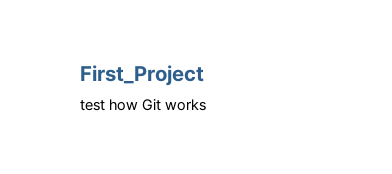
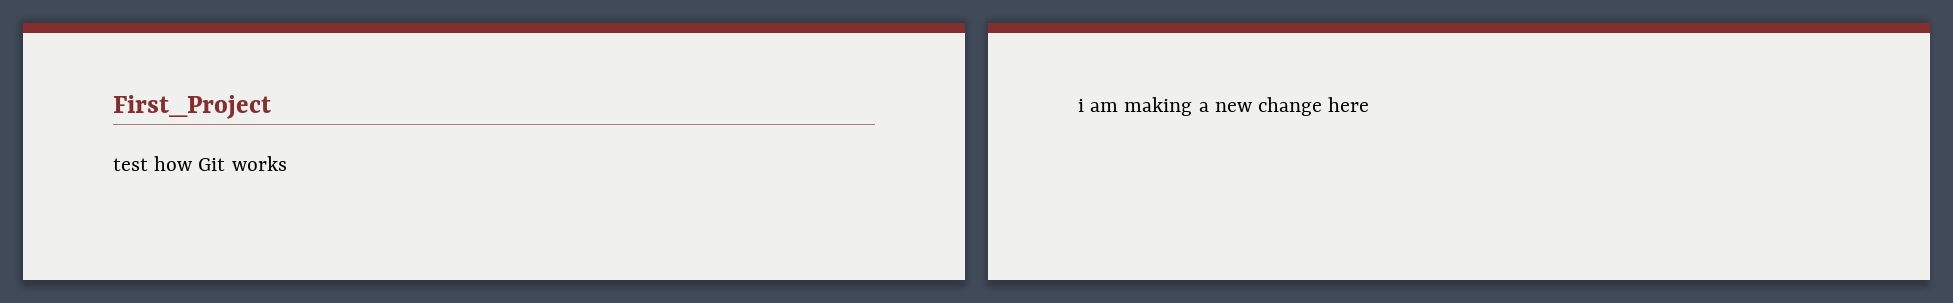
+ i am making a new change here

